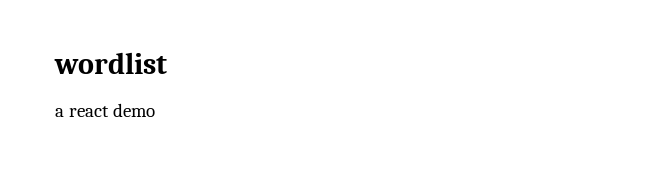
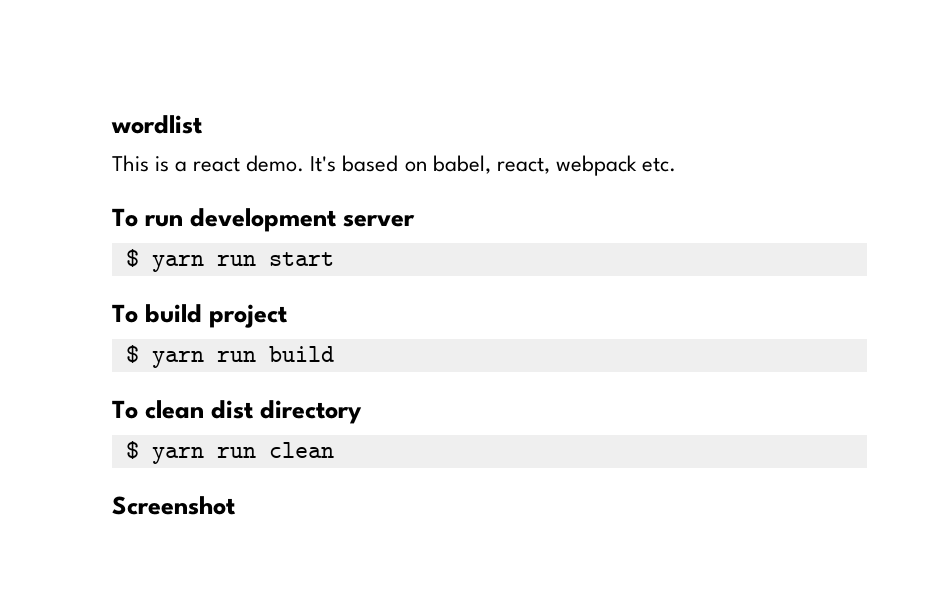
- a react demo
+ This is a react demo. It's based on babel, react, webpack etc.
+ To run development server
+ $ yarn run start
+ To build project
+ $ yarn run build
+ To clean dist directory
+ $ yarn run clean
+ Screenshot

